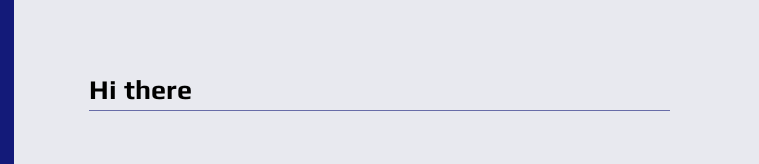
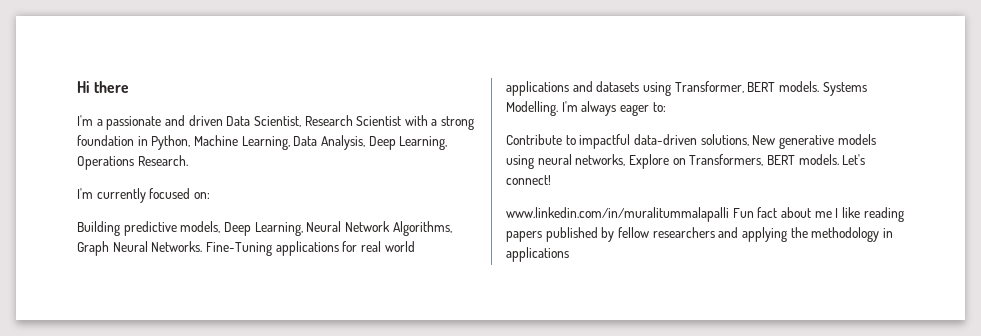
+ I'm a passionate and driven Data Scientist, Research Scientist with a strong foundation in Python, Machine Learning, Data Analysis, Deep Learning, Operations Research.
+ I'm currently focused on:
+ Building predictive models, Deep Learning, Neural Network Algorithms, Graph Neural Networks. Fine-Tuning applications for real world applications and datasets using Transformer, BERT models. Systems Modelling. I'm always eager to:
+ Contribute to impactful data-driven solutions, New generative models using neural networks, Explore on Transformers, BERT models. Let's connect!
+ www.linkedin.com/in/muralitummalapalli Fun fact about me I like reading papers published by fellow researchers and applying the methodology in applications

